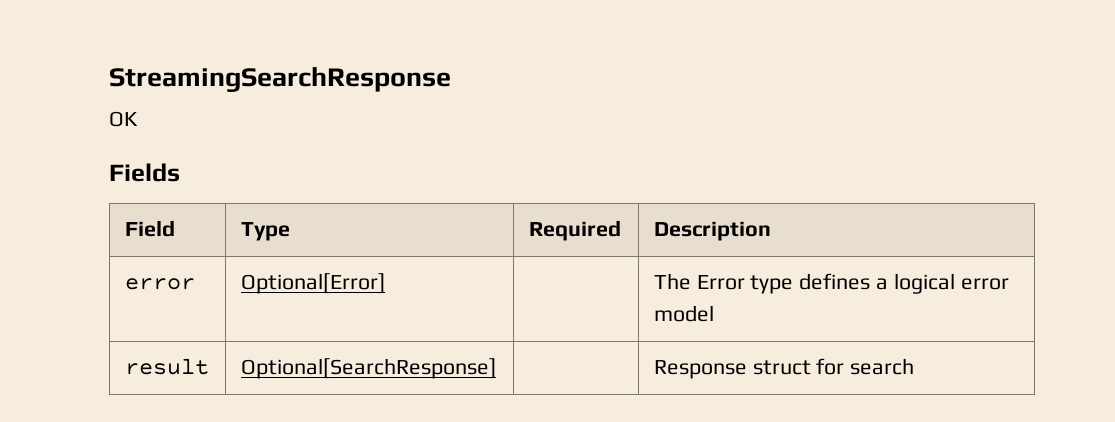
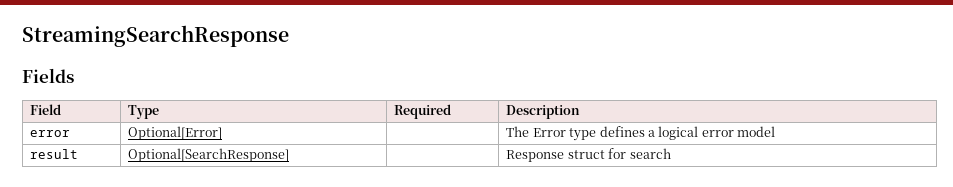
- OK

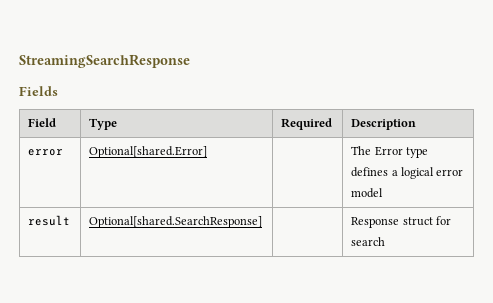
- error | Optional[Error] | | The Error type defines a logical error model
+ error | Optional[shared.Error] | | The Error type defines a logical error model
- result | Optional[SearchResponse] | | Response struct for search
+ result | Optional[shared.SearchResponse] | | Response struct for search

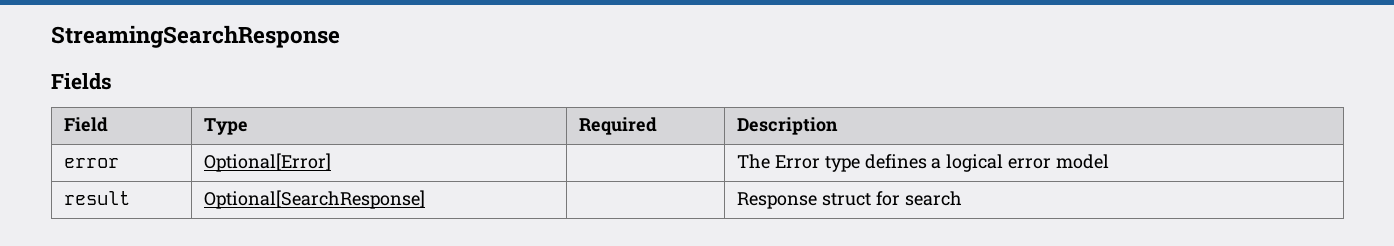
- error | Optional[shared.Error] | | The Error type defines a logical error model
+ error | Optional[Error] | | The Error type defines a logical error model
- result | Optional[shared.SearchResponse] | | Response struct for search
+ result | Optional[SearchResponse] | | Response struct for search

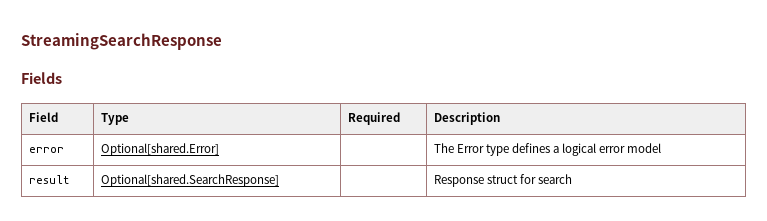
- error | Optional[Error] | | The Error type defines a logical error model
+ error | Optional[shared.Error] | | The Error type defines a logical error model
- result | Optional[SearchResponse] | | Response struct for search
+ result | Optional[shared.SearchResponse] | | Response struct for search

